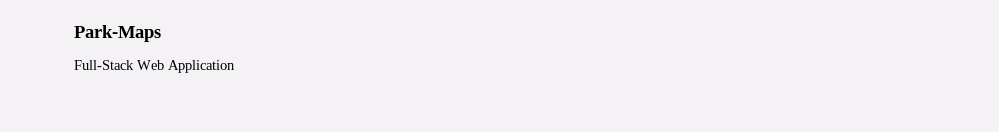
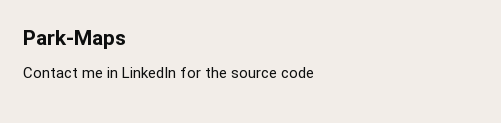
- Full-Stack Web Application
+ Contact me in LinkedIn for the source code

